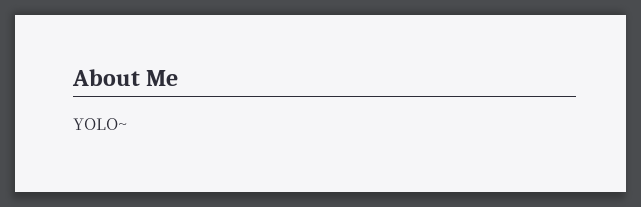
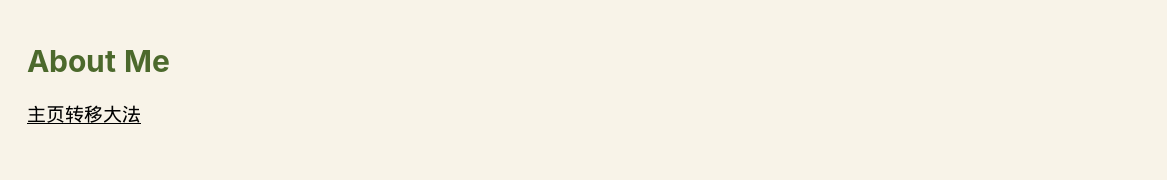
- YOLO~
+ 主页转移大法

